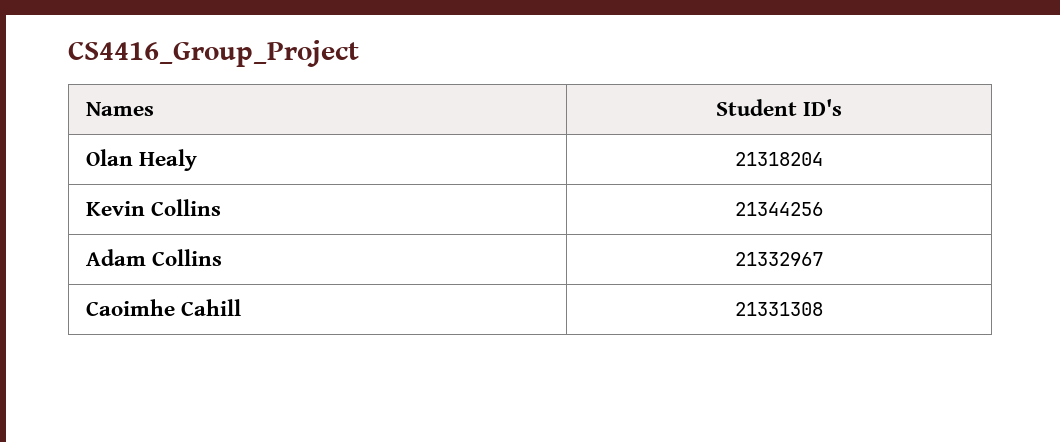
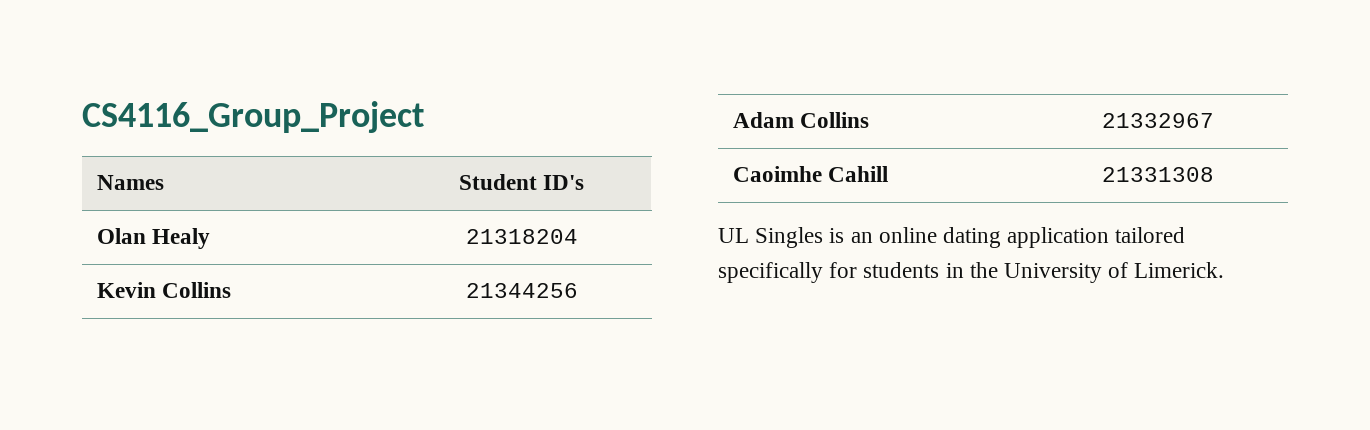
- CS4416_Group_Project
+ CS4116_Group_Project
+ UL Singles is an online dating application tailored specifically for students in the University of Limerick.

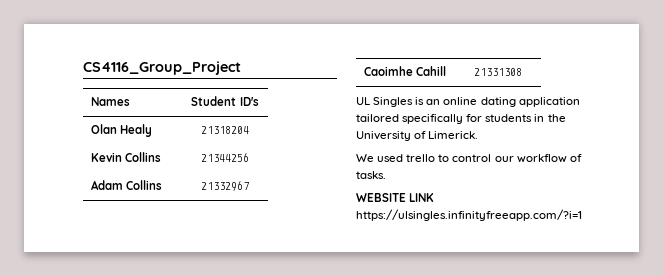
+ We used trello to control our workflow of tasks.
+ WEBSITE LINK https://ulsingles.infinityfreeapp.com/?i=1

